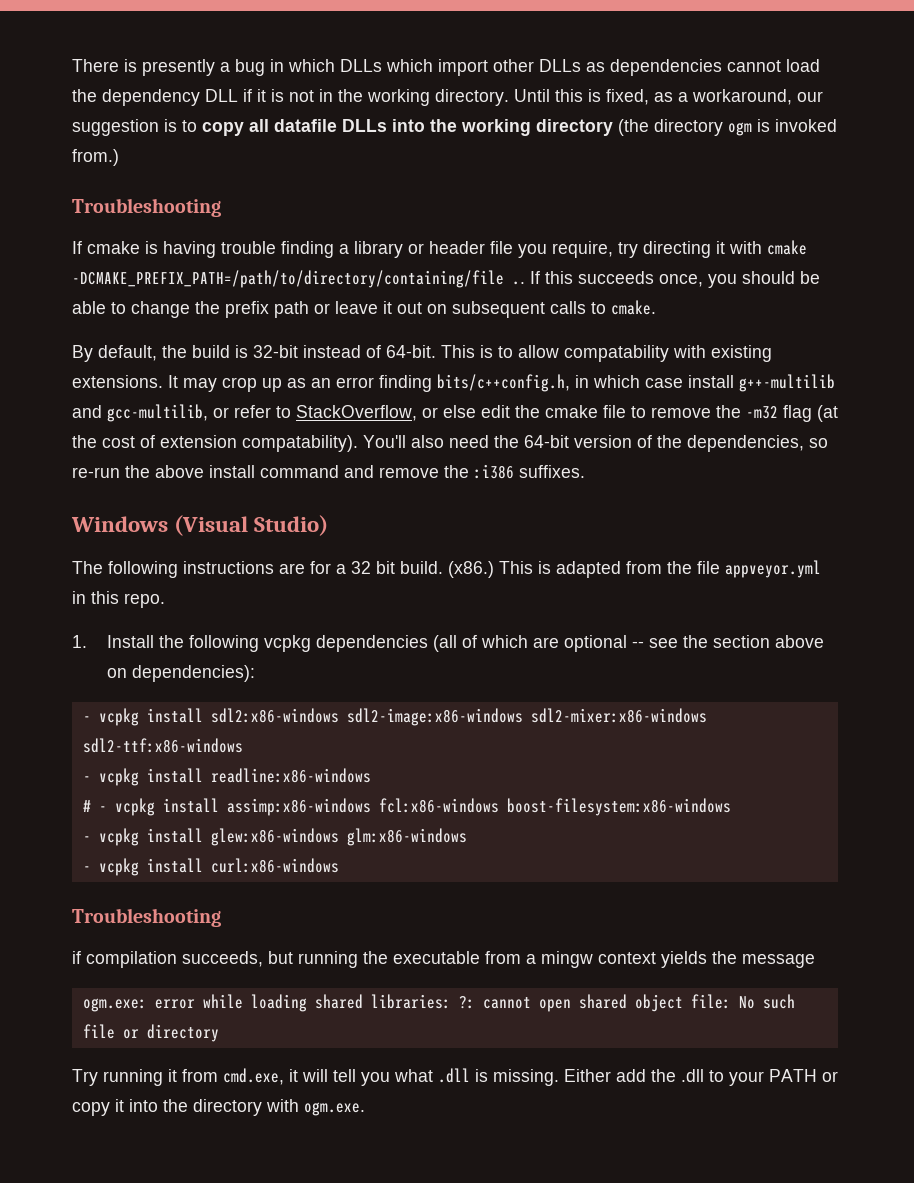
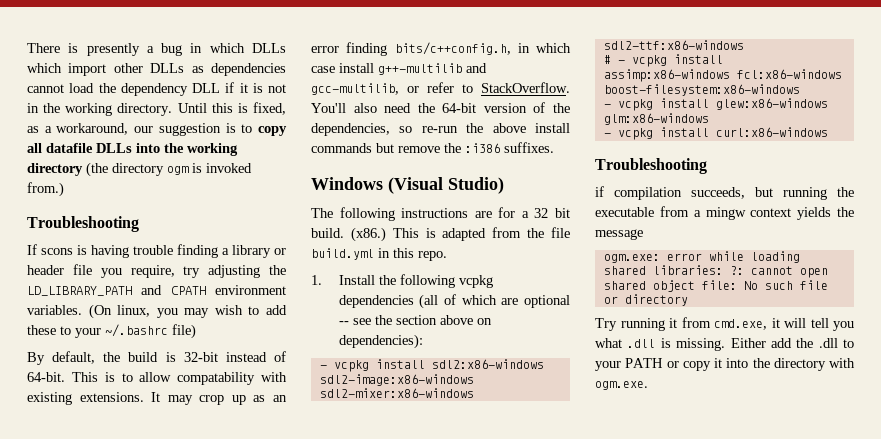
- If cmake is having trouble finding a library or header file you require, try directing it with cmake -DCMAKE_PREFIX_PATH=/path/to/directory/containing/file .. If this succeeds once, you should be able to change the prefix path or leave it out on subsequent calls to cmake.
+ If scons is having trouble finding a library or header file you require, try adjusting the LD_LIBRARY_PATH and CPATH environment variables. (On linux, you may wish to add these to your ~/.bashrc file)
- It may crop up as an error finding bits/c++config.h, in which case install g++-multilib and gcc-multilib, or refer to StackOverflow, or else edit the cmake file to remove the -m32 flag (at the cost of extension compatability).
+ It may crop up as an error finding bits/c++config.h, in which case install g++-multilib and gcc-multilib, or refer to StackOverflow.
- You'll also need the 64-bit version of the dependencies, so re-run the above install command and remove the :i386 suffixes.
+ You'll also need the 64-bit version of the dependencies, so re-run the above install commands but remove the :i386 suffixes.
- This is adapted from the file appveyor.yml in this repo.
+ This is adapted from the file build.yml in this repo.
- - vcpkg install readline:x86-windows

